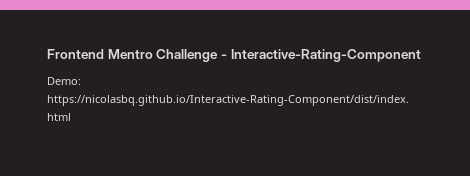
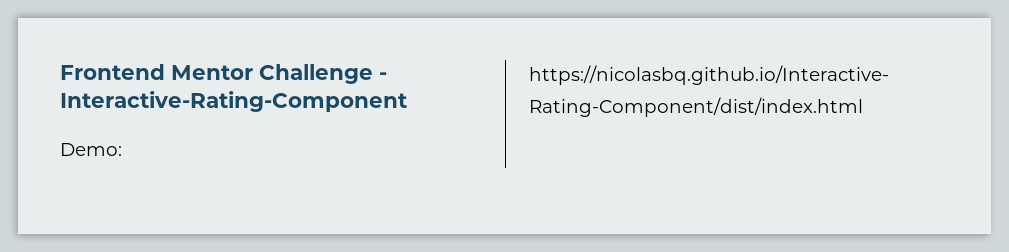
- Frontend Mentro Challenge - Interactive-Rating-Component
+ Frontend Mentor Challenge - Interactive-Rating-Component

